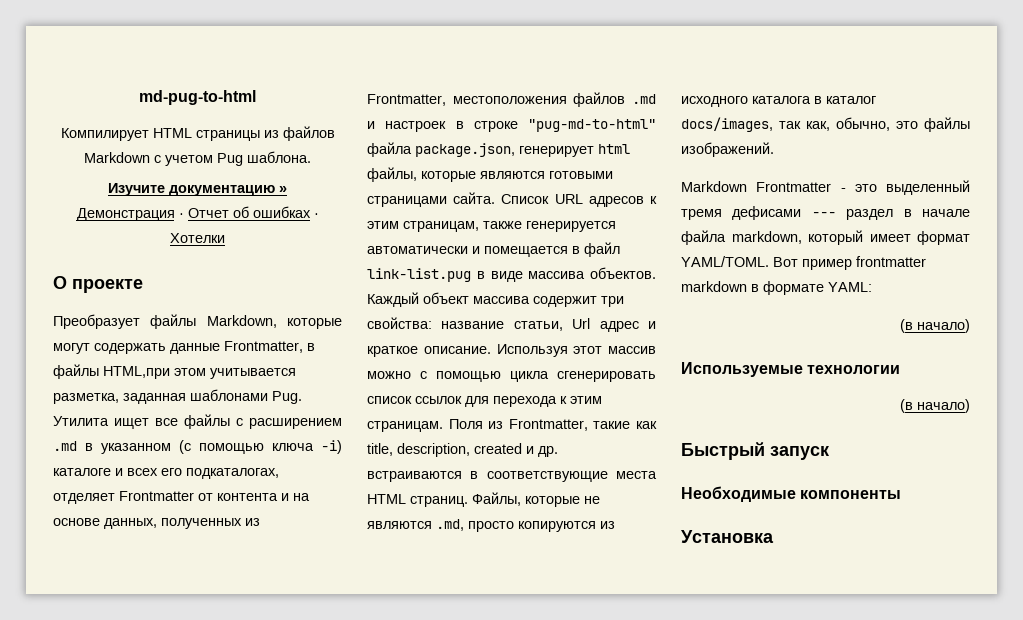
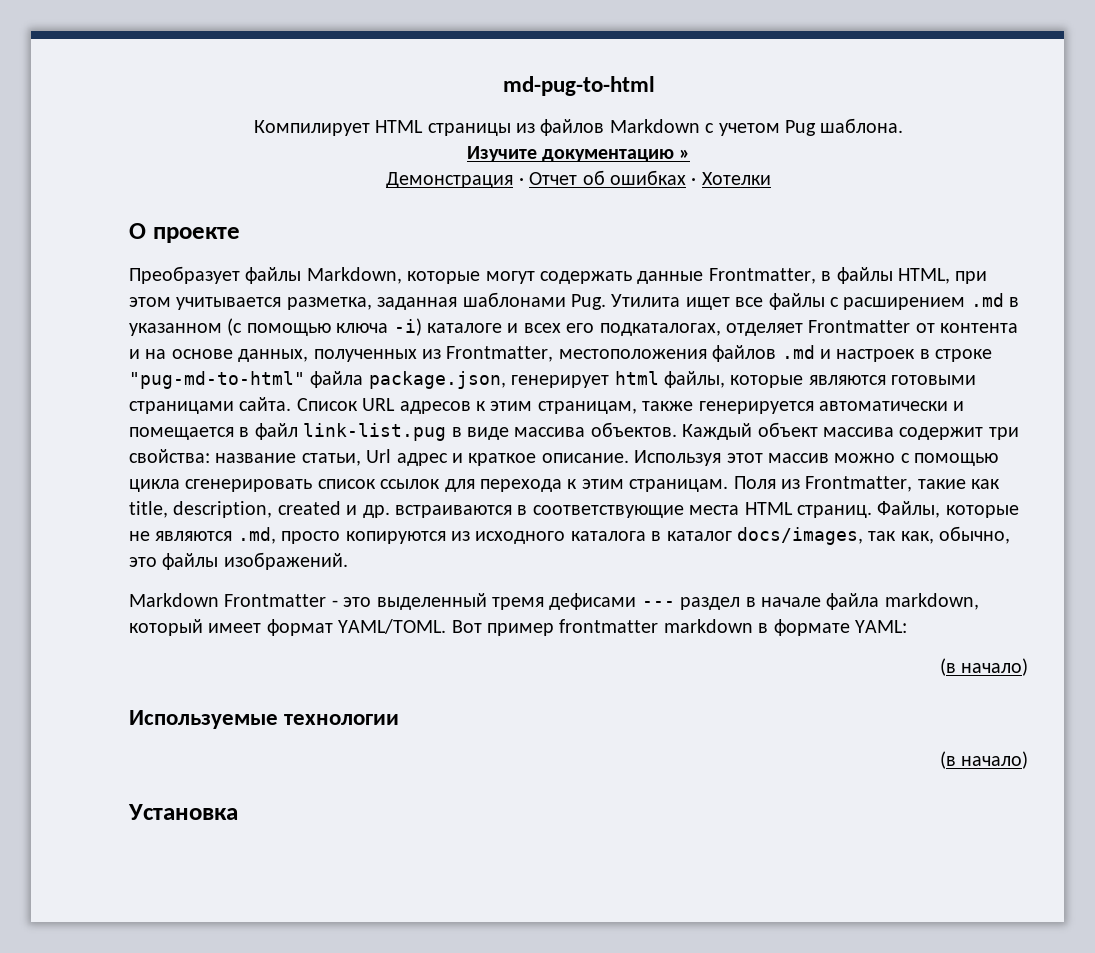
- Преобразует файлы Markdown, которые могут содержать данные Frontmatter, в файлы HTML,при этом учитывается разметка, заданная шаблонами Pug. Утилита ищет все файлы с расширением .md в указанном (с помощью ключа -i) каталоге и всех его подкаталогах, отделяет Frontmatter от контента и на основе данных, полученных из Frontmatter, местоположения файлов .md и настроек в строке "pug-md-to-html" файла package.json, генерирует html файлы, которые являются готовыми страницами сайта.
+ Преобразует файлы Markdown, которые могут содержать данные Frontmatter, в файлы HTML, при этом учитывается разметка, заданная шаблонами Pug. Утилита ищет все файлы с расширением .md в указанном (с помощью ключа -i) каталоге и всех его подкаталогах, отделяет Frontmatter от контента и на основе данных, полученных из Frontmatter, местоположения файлов .md и настроек в строке "pug-md-to-html" файла package.json, генерирует html файлы, которые являются готовыми страницами сайта.
- Быстрый запуск
- Необходимые компоненты

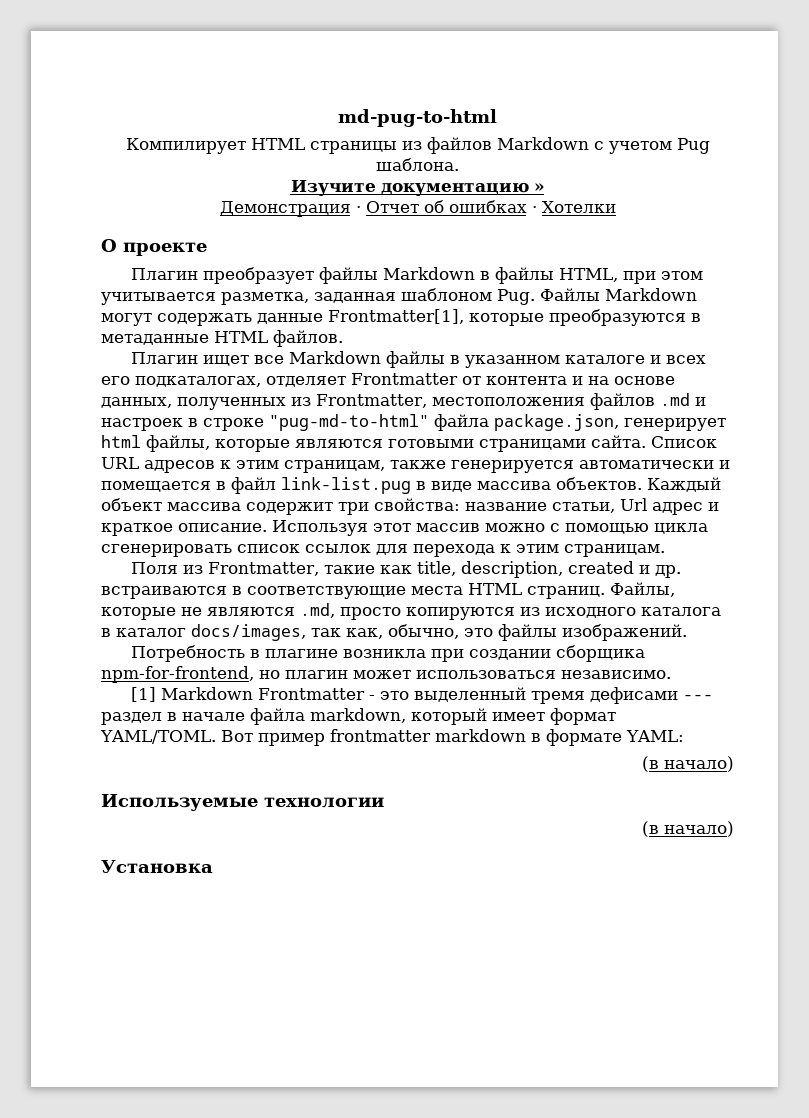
- Преобразует файлы Markdown, которые могут содержать данные Frontmatter, в файлы HTML, при этом учитывается разметка, заданная шаблонами Pug. Утилита ищет все файлы с расширением .md в указанном (с помощью ключа -i) каталоге и всех его подкаталогах, отделяет Frontmatter от контента и на основе данных, полученных из Frontmatter, местоположения файлов .md и настроек в строке "pug-md-to-html" файла package.json, генерирует html файлы, которые являются готовыми страницами сайта.
+ Плагин преобразует файлы Markdown в файлы HTML, при этом учитывается разметка, заданная шаблоном Pug. Файлы Markdown могут содержать данные Frontmatter[1], которые преобразуются в метаданные HTML файлов.
+ Плагин ищет все Markdown файлы в указанном каталоге и всех его подкаталогах, отделяет Frontmatter от контента и на основе данных, полученных из Frontmatter, местоположения файлов .md и настроек в строке "pug-md-to-html" файла package.json, генерирует html файлы, которые являются готовыми страницами сайта.
- Используя этот массив можно с помощью цикла сгенерировать список ссылок для перехода к этим страницам. Поля из Frontmatter, такие как title, description, created и др. встраиваются в соответствующие места HTML страниц.
+ Используя этот массив можно с помощью цикла сгенерировать список ссылок для перехода к этим страницам.
+ Поля из Frontmatter, такие как title, description, created и др. встраиваются в соответствующие места HTML страниц.
- Markdown Frontmatter - это выделенный тремя дефисами --- раздел в начале файла markdown, который имеет формат YAML/TOML.
+ Потребность в плагине возникла при создании сборщика npm-for-frontend, но плагин может использоваться независимо.
+ [1] Markdown Frontmatter - это выделенный тремя дефисами --- раздел в начале файла markdown, который имеет формат YAML/TOML.

